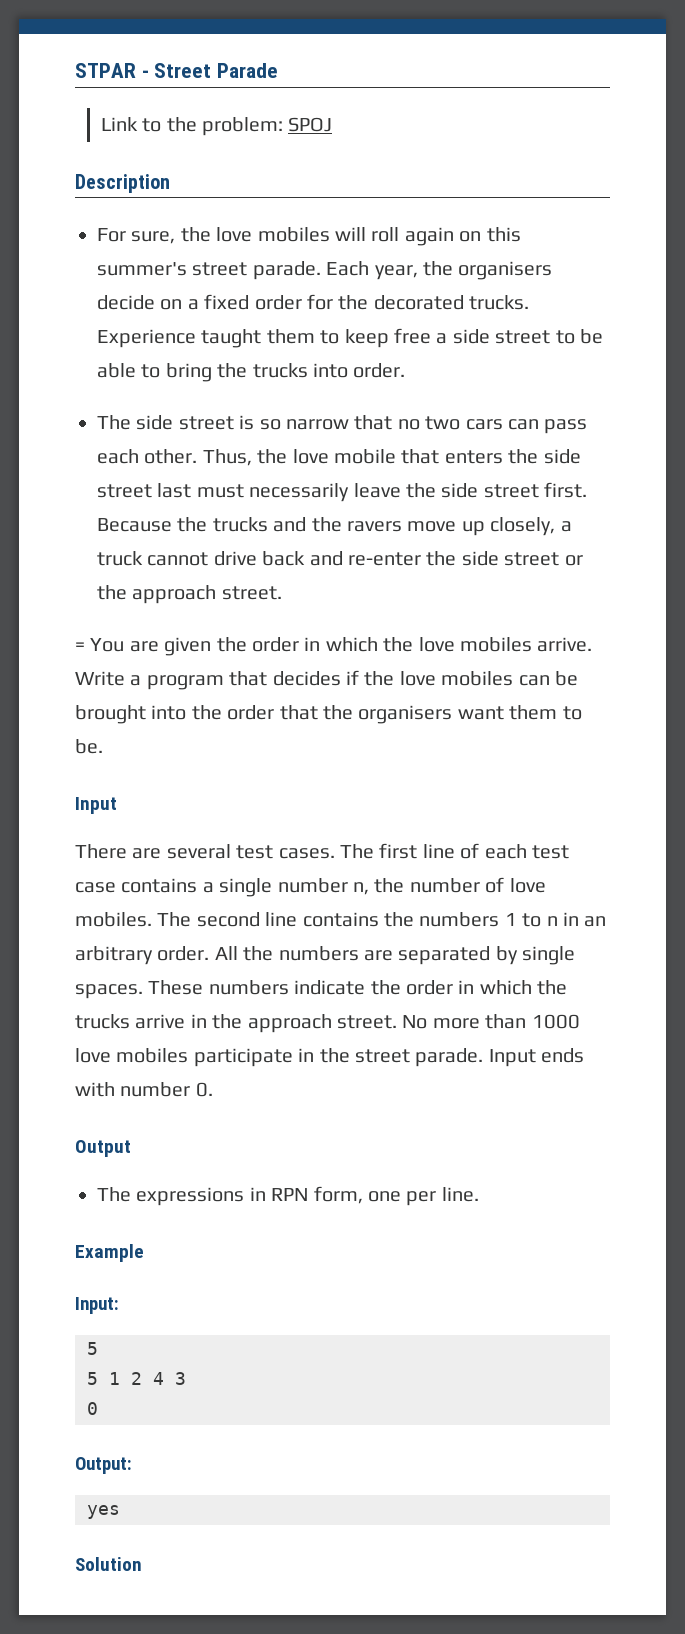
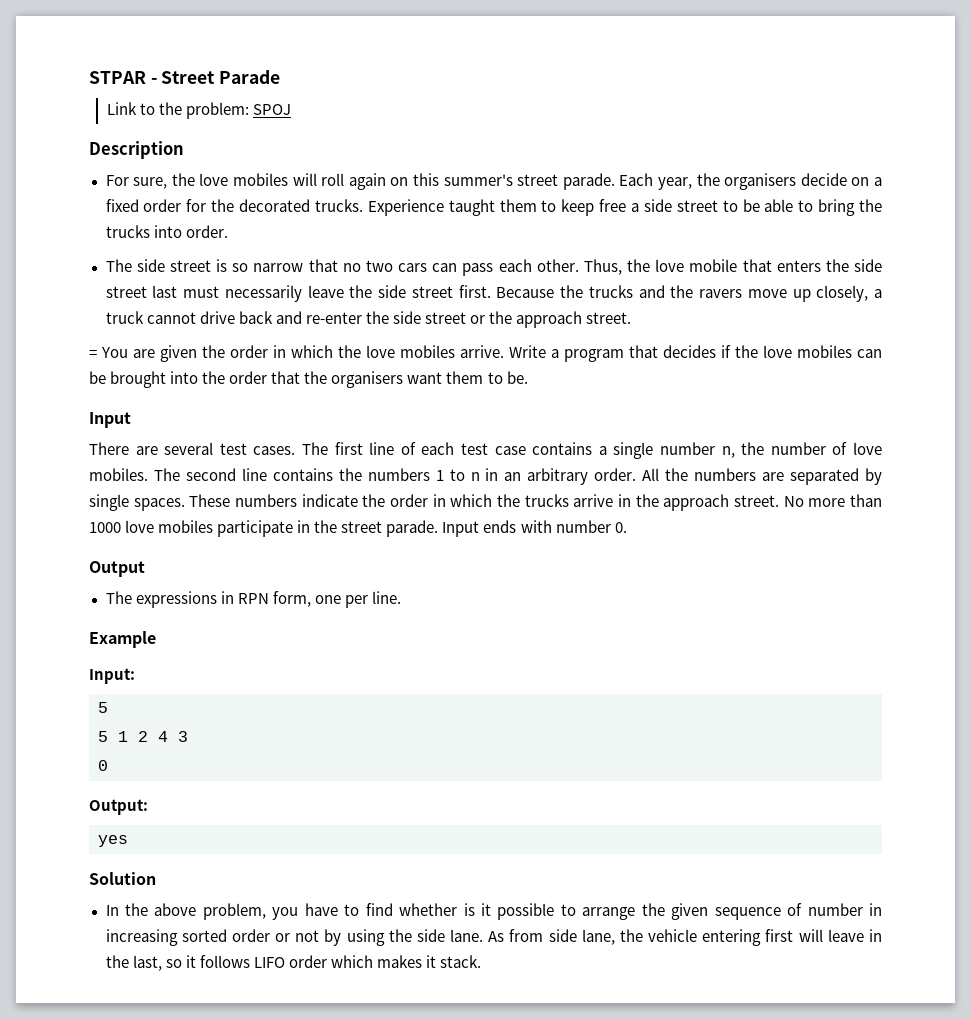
+ In the above problem, you have to find whether is it possible to arrange the given sequence of number in increasing sorted order or not by using the side lane. As from side lane, the vehicle entering first will leave in the last, so it follows LIFO order which makes it stack.

